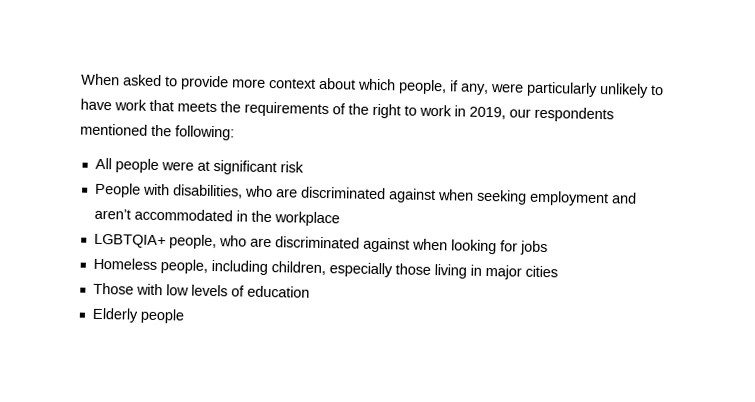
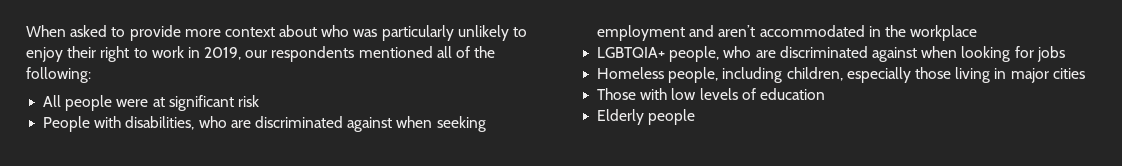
- When asked to provide more context about which people, if any, were particularly unlikely to have work that meets the requirements of the right to work in 2019, our respondents mentioned the following:
+ When asked to provide more context about who was particularly unlikely to enjoy their right to work in 2019, our respondents mentioned all of the following:

